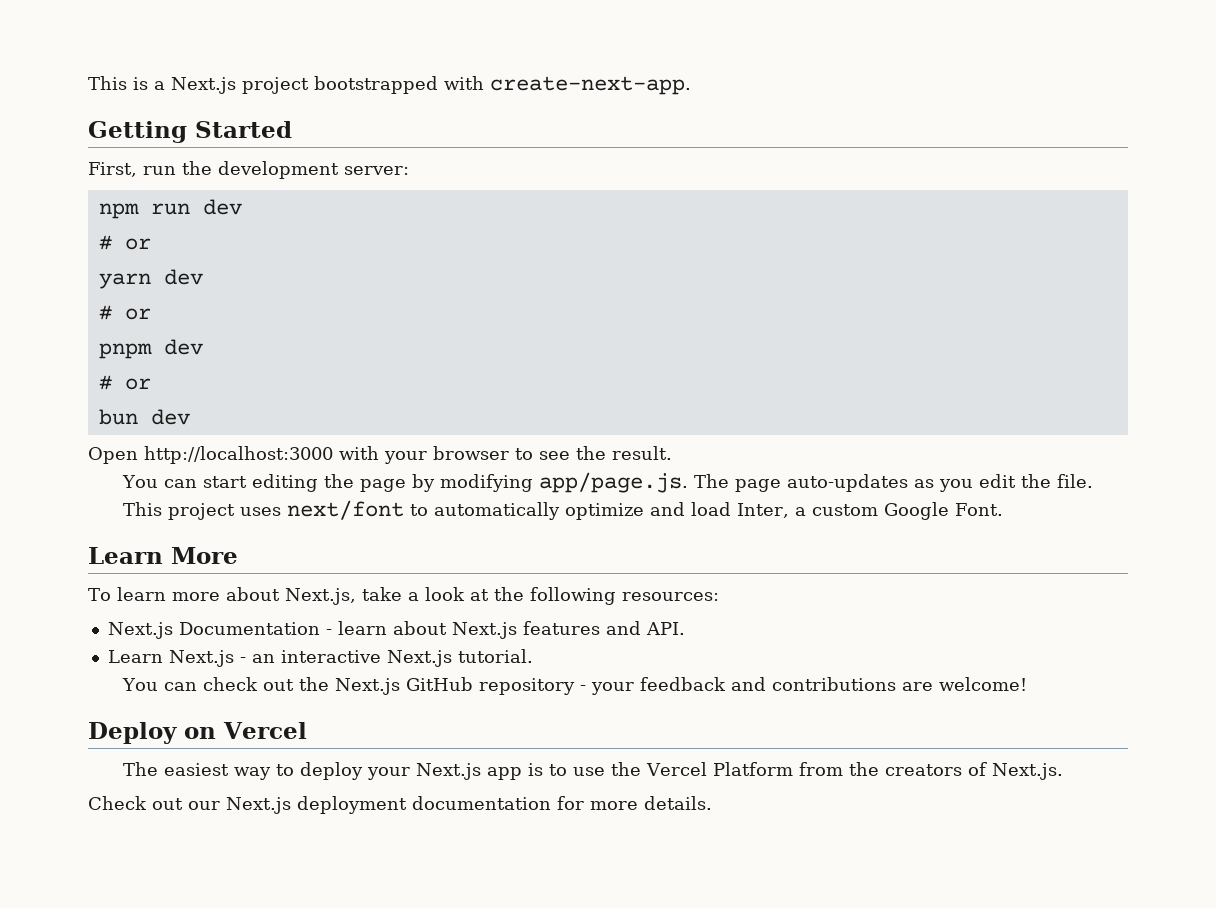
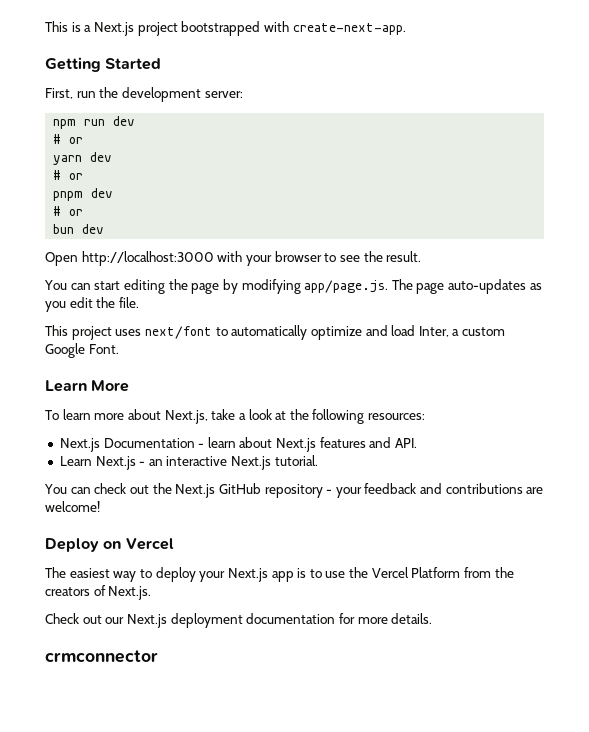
+ crmconnector

